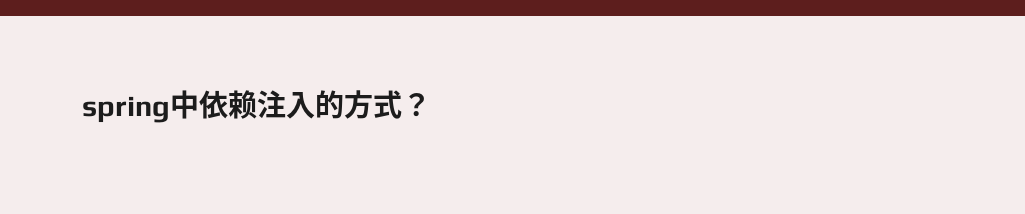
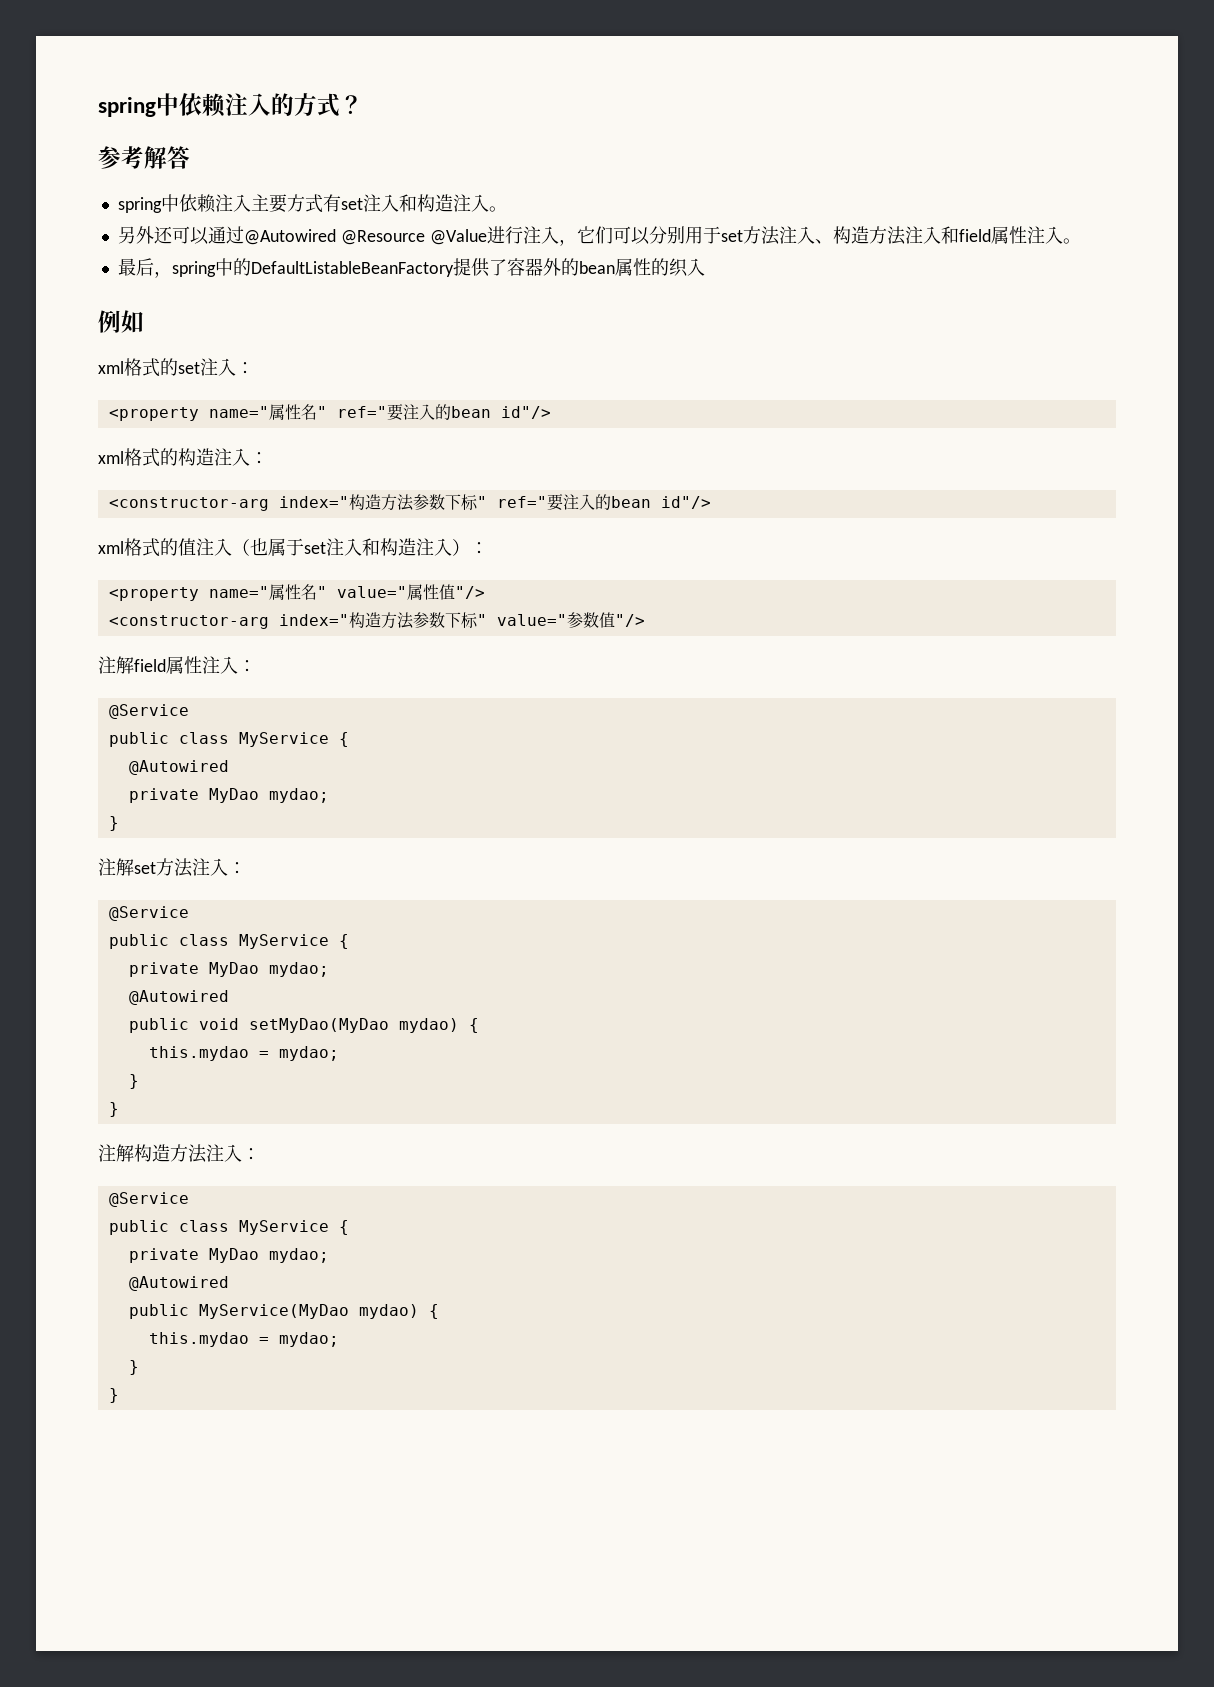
+ 参考解答
+ spring中依赖注入主要方式有set注入和构造注入。
+ 另外还可以通过@Autowired @Resource @Value进行注入，它们可以分别用于set方法注入、构造方法注入和field属性注入。
+ 最后，spring中的DefaultListableBeanFactory提供了容器外的bean属性的织入
+ 例如
+ xml格式的set注入：
+ <property name="属性名" ref="要注入的bean id"/>
+ xml格式的构造注入：
+ <constructor-arg index="构造方法参数下标" ref="要注入的bean id"/>
+ xml格式的值注入（也属于set注入和构造注入）：
+ <property name="属性名" value="属性值"/>
+ <constructor-arg index="构造方法参数下标" value="参数值"/>
+ 注解field属性注入：
+ @Service
+ public class MyService {
+ @Autowired
+ private MyDao mydao;
+ }
+ 注解set方法注入：
+ @Service
+ public class MyService {
+ private MyDao mydao;
+ @Autowired
+ public void setMyDao(MyDao mydao) {
+ this.mydao = mydao;
+ }
+ }
+ 注解构造方法注入：
+ @Service
+ public class MyService {
+ private MyDao mydao;
+ @Autowired
+ public MyService(MyDao mydao) {
+ this.mydao = mydao;
+ }
+ }

